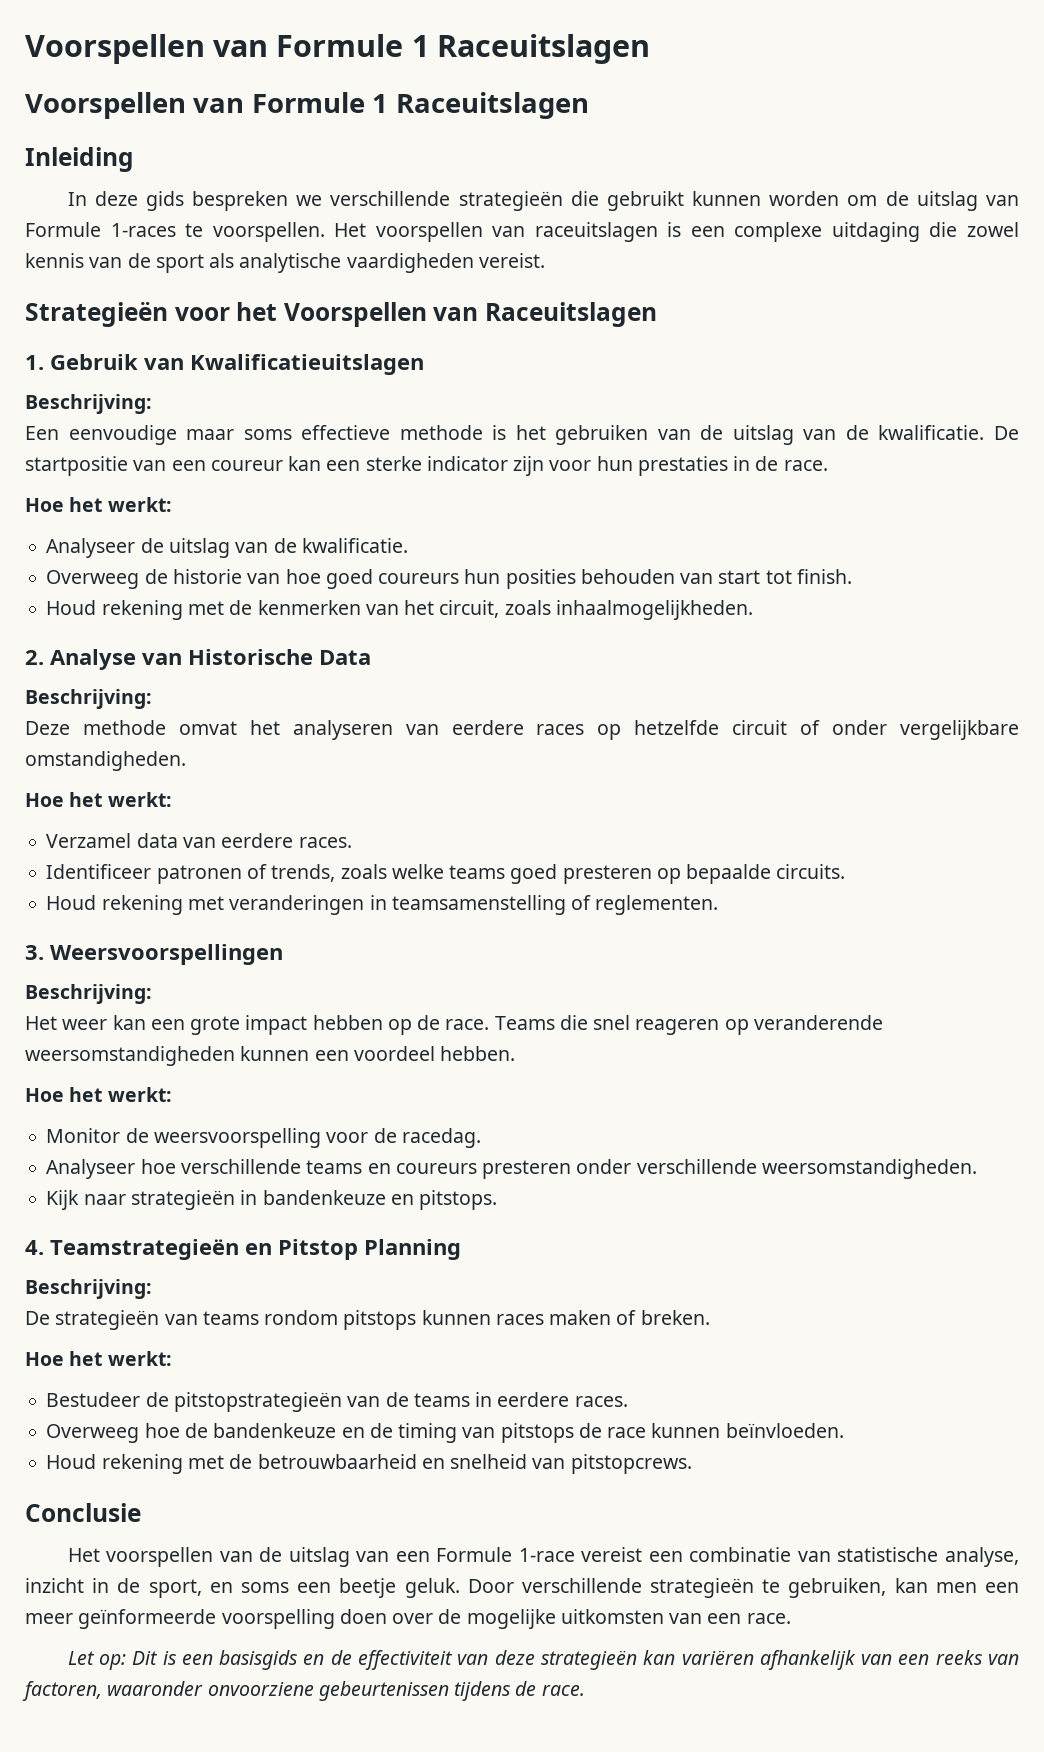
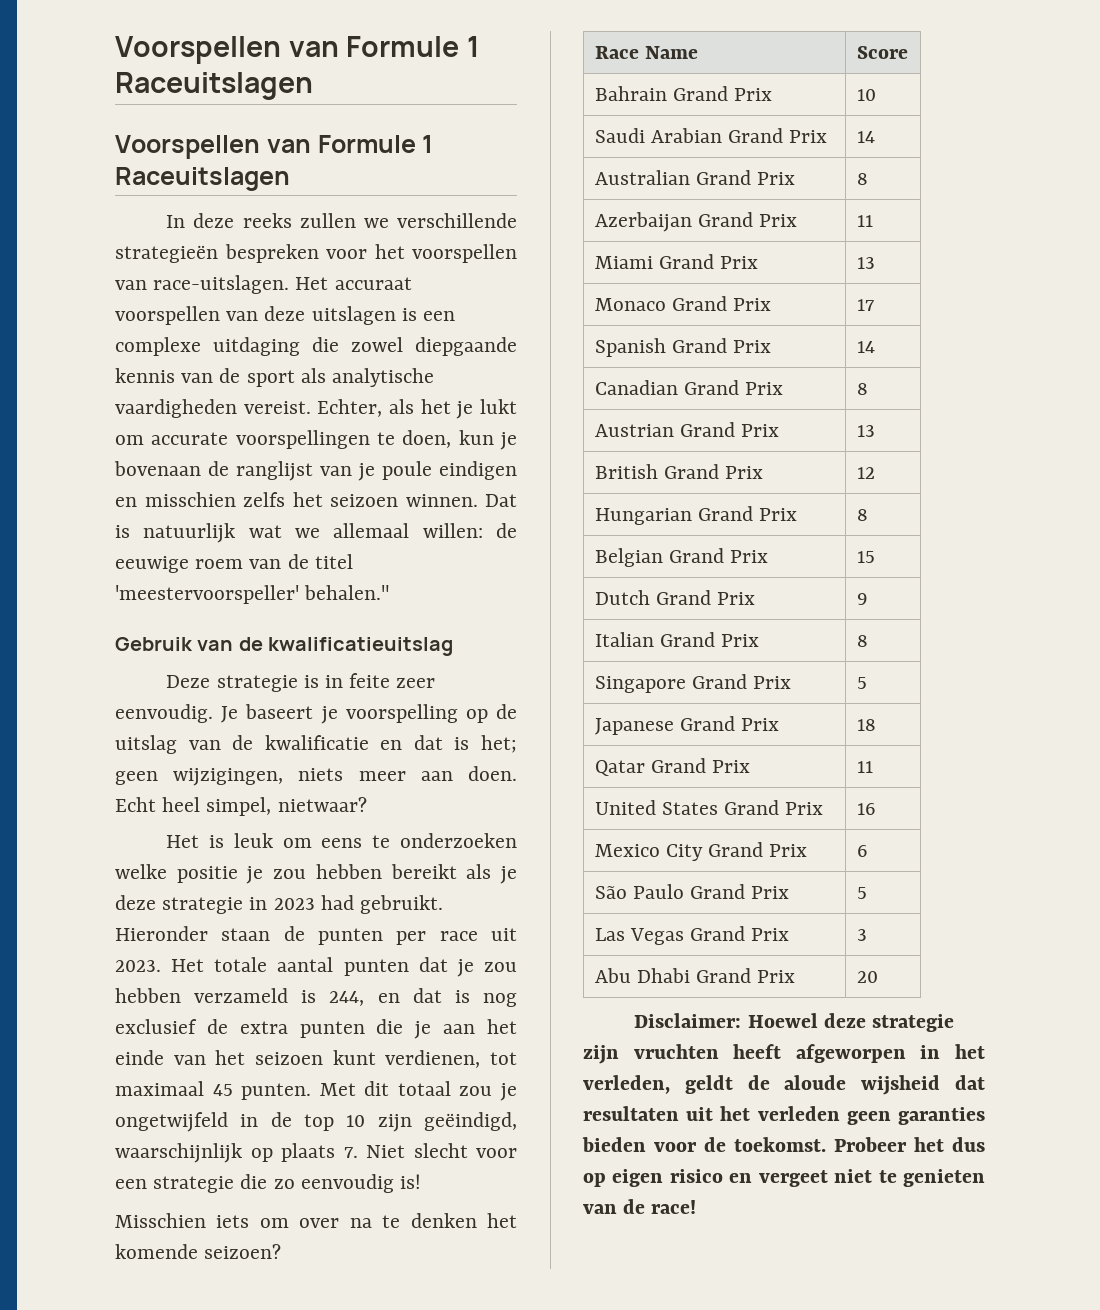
- Inleiding
- In deze gids bespreken we verschillende strategieën die gebruikt kunnen worden om de uitslag van Formule 1-races te voorspellen. Het voorspellen van raceuitslagen is een complexe uitdaging die zowel kennis van de sport als analytische vaardigheden vereist.
- Strategieën voor het Voorspellen van Raceuitslagen
- 1. Gebruik van Kwalificatieuitslagen
- Beschrijving:
- Een eenvoudige maar soms effectieve methode is het gebruiken van de uitslag van de kwalificatie. De startpositie van een coureur kan een sterke indicator zijn voor hun prestaties in de race.
- Hoe het werkt:
- Analyseer de uitslag van de kwalificatie.
- Overweeg de historie van hoe goed coureurs hun posities behouden van start tot finish.
- Houd rekening met de kenmerken van het circuit, zoals inhaalmogelijkheden.
- 2. Analyse van Historische Data
- Beschrijving:
- Deze methode omvat het analyseren van eerdere races op hetzelfde circuit of onder vergelijkbare omstandigheden.
- Hoe het werkt:
- Verzamel data van eerdere races.
- Identificeer patronen of trends, zoals welke teams goed presteren op bepaalde circuits.
- Houd rekening met veranderingen in teamsamenstelling of reglementen.
- 3. Weersvoorspellingen
- Beschrijving:
- Het weer kan een grote impact hebben op de race. Teams die snel reageren op veranderende weersomstandigheden kunnen een voordeel hebben.
- Hoe het werkt:
- Monitor de weersvoorspelling voor de racedag.
- Analyseer hoe verschillende teams en coureurs presteren onder verschillende weersomstandigheden.
- Kijk naar strategieën in bandenkeuze en pitstops.
- 4. Teamstrategieën en Pitstop Planning
- Beschrijving:
- De strategieën van teams rondom pitstops kunnen races maken of breken.
- Hoe het werkt:
- Bestudeer de pitstopstrategieën van de teams in eerdere races.
- Overweeg hoe de bandenkeuze en de timing van pitstops de race kunnen beïnvloeden.
- Houd rekening met de betrouwbaarheid en snelheid van pitstopcrews.
- Conclusie
- Het voorspellen van de uitslag van een Formule 1-race vereist een combinatie van statistische analyse, inzicht in de sport, en soms een beetje geluk. Door verschillende strategieën te gebruiken, kan men een meer geïnformeerde voorspelling doen over de mogelijke uitkomsten van een race.
- Let op: Dit is een basisgids en de effectiviteit van deze strategieën kan variëren afhankelijk van een reeks van factoren, waaronder onvoorziene gebeurtenissen tijdens de race.
+ In deze reeks zullen we verschillende strategieën bespreken voor het voorspellen van race-uitslagen. Het accuraat voorspellen van deze uitslagen is een complexe uitdaging die zowel diepgaande kennis van de sport als analytische vaardigheden vereist. Echter, als het je lukt om accurate voorspellingen te doen, kun je bovenaan de ranglijst van je poule eindigen en misschien zelfs het seizoen winnen. Dat is natuurlijk wat we allemaal willen: de eeuwige roem van de titel 'meestervoorspeller' behalen."
+ Gebruik van de kwalificatieuitslag
+ Deze strategie is in feite zeer eenvoudig. Je baseert je voorspelling op de uitslag van de kwalificatie en dat is het; geen wijzigingen, niets meer aan doen. Echt heel simpel, nietwaar?
+ Het is leuk om eens te onderzoeken welke positie je zou hebben bereikt als je deze strategie in 2023 had gebruikt. Hieronder staan de punten per race uit 2023. Het totale aantal punten dat je zou hebben verzameld is 244, en dat is nog exclusief de extra punten die je aan het einde van het seizoen kunt verdienen, tot maximaal 45 punten. Met dit totaal zou je ongetwijfeld in de top 10 zijn geëindigd, waarschijnlijk op plaats 7. Niet slecht voor een strategie die zo eenvoudig is!
+ Misschien iets om over na te denken het komende seizoen?
+ Race Name | Score
+ Bahrain Grand Prix | 10
+ Saudi Arabian Grand Prix | 14
+ Australian Grand Prix | 8
+ Azerbaijan Grand Prix | 11
+ Miami Grand Prix | 13
+ Monaco Grand Prix | 17
+ Spanish Grand Prix | 14
+ Canadian Grand Prix | 8
+ Austrian Grand Prix | 13
+ British Grand Prix | 12
+ Hungarian Grand Prix | 8
+ Belgian Grand Prix | 15
+ Dutch Grand Prix | 9
+ Italian Grand Prix | 8
+ Singapore Grand Prix | 5
+ Japanese Grand Prix | 18
+ Qatar Grand Prix | 11
+ United States Grand Prix | 16
+ Mexico City Grand Prix | 6
+ São Paulo Grand Prix | 5
+ Las Vegas Grand Prix | 3
+ Abu Dhabi Grand Prix | 20
+ Disclaimer: Hoewel deze strategie zijn vruchten heeft afgeworpen in het verleden, geldt de aloude wijsheid dat resultaten uit het verleden geen garanties bieden voor de toekomst. Probeer het dus op eigen risico en vergeet niet te genieten van de race!

